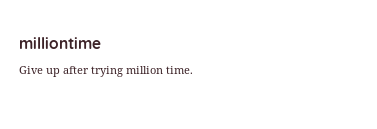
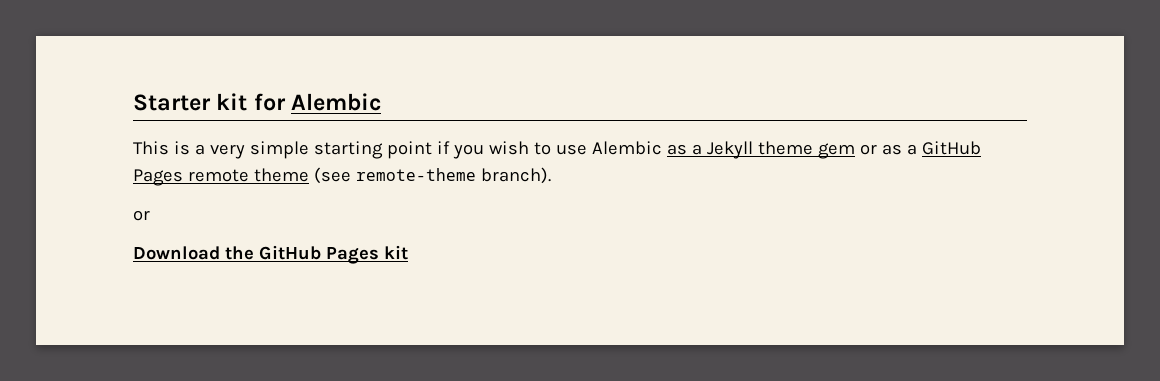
- milliontime
- Give up after trying million time.
+ Starter kit for Alembic
+ This is a very simple starting point if you wish to use Alembic as a Jekyll theme gem or as a GitHub Pages remote theme (see remote-theme branch).
+ or
+ Download the GitHub Pages kit

